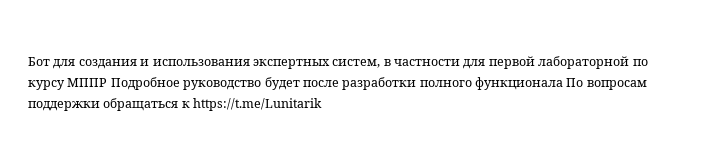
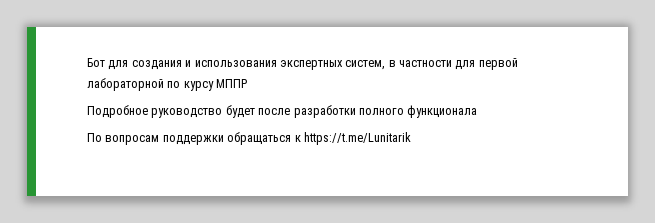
- Бот для создания и использования экспертных систем, в частности для первой лабораторной по курсу МППР Подробное руководство будет после разработки полного функционала По вопросам поддержки обращаться к https://t.me/Lunitarik
+ Бот для создания и использования экспертных систем, в частности для первой лабораторной по курсу МППР
+ Подробное руководство будет после разработки полного функционала
+ По вопросам поддержки обращаться к https://t.me/Lunitarik

